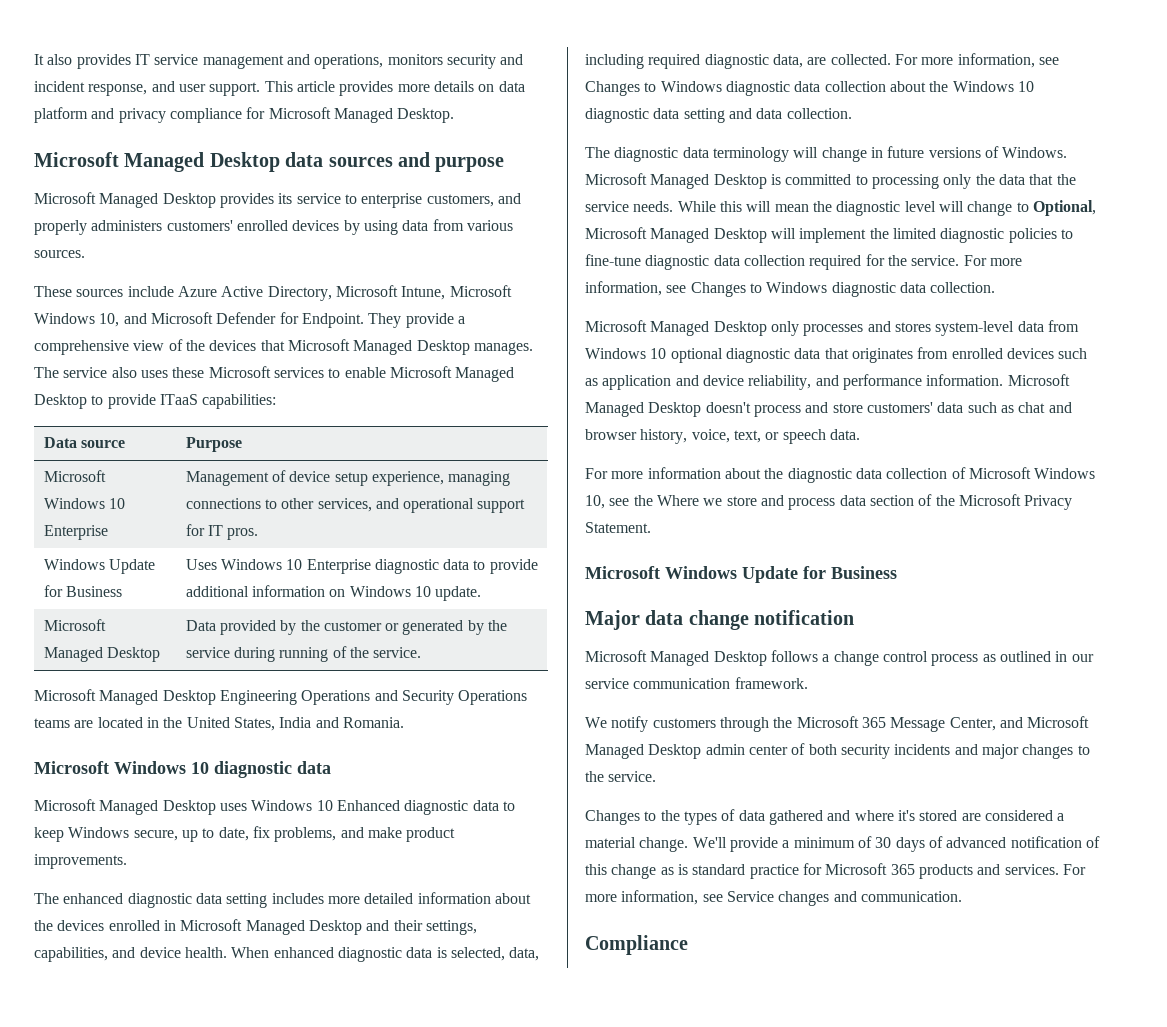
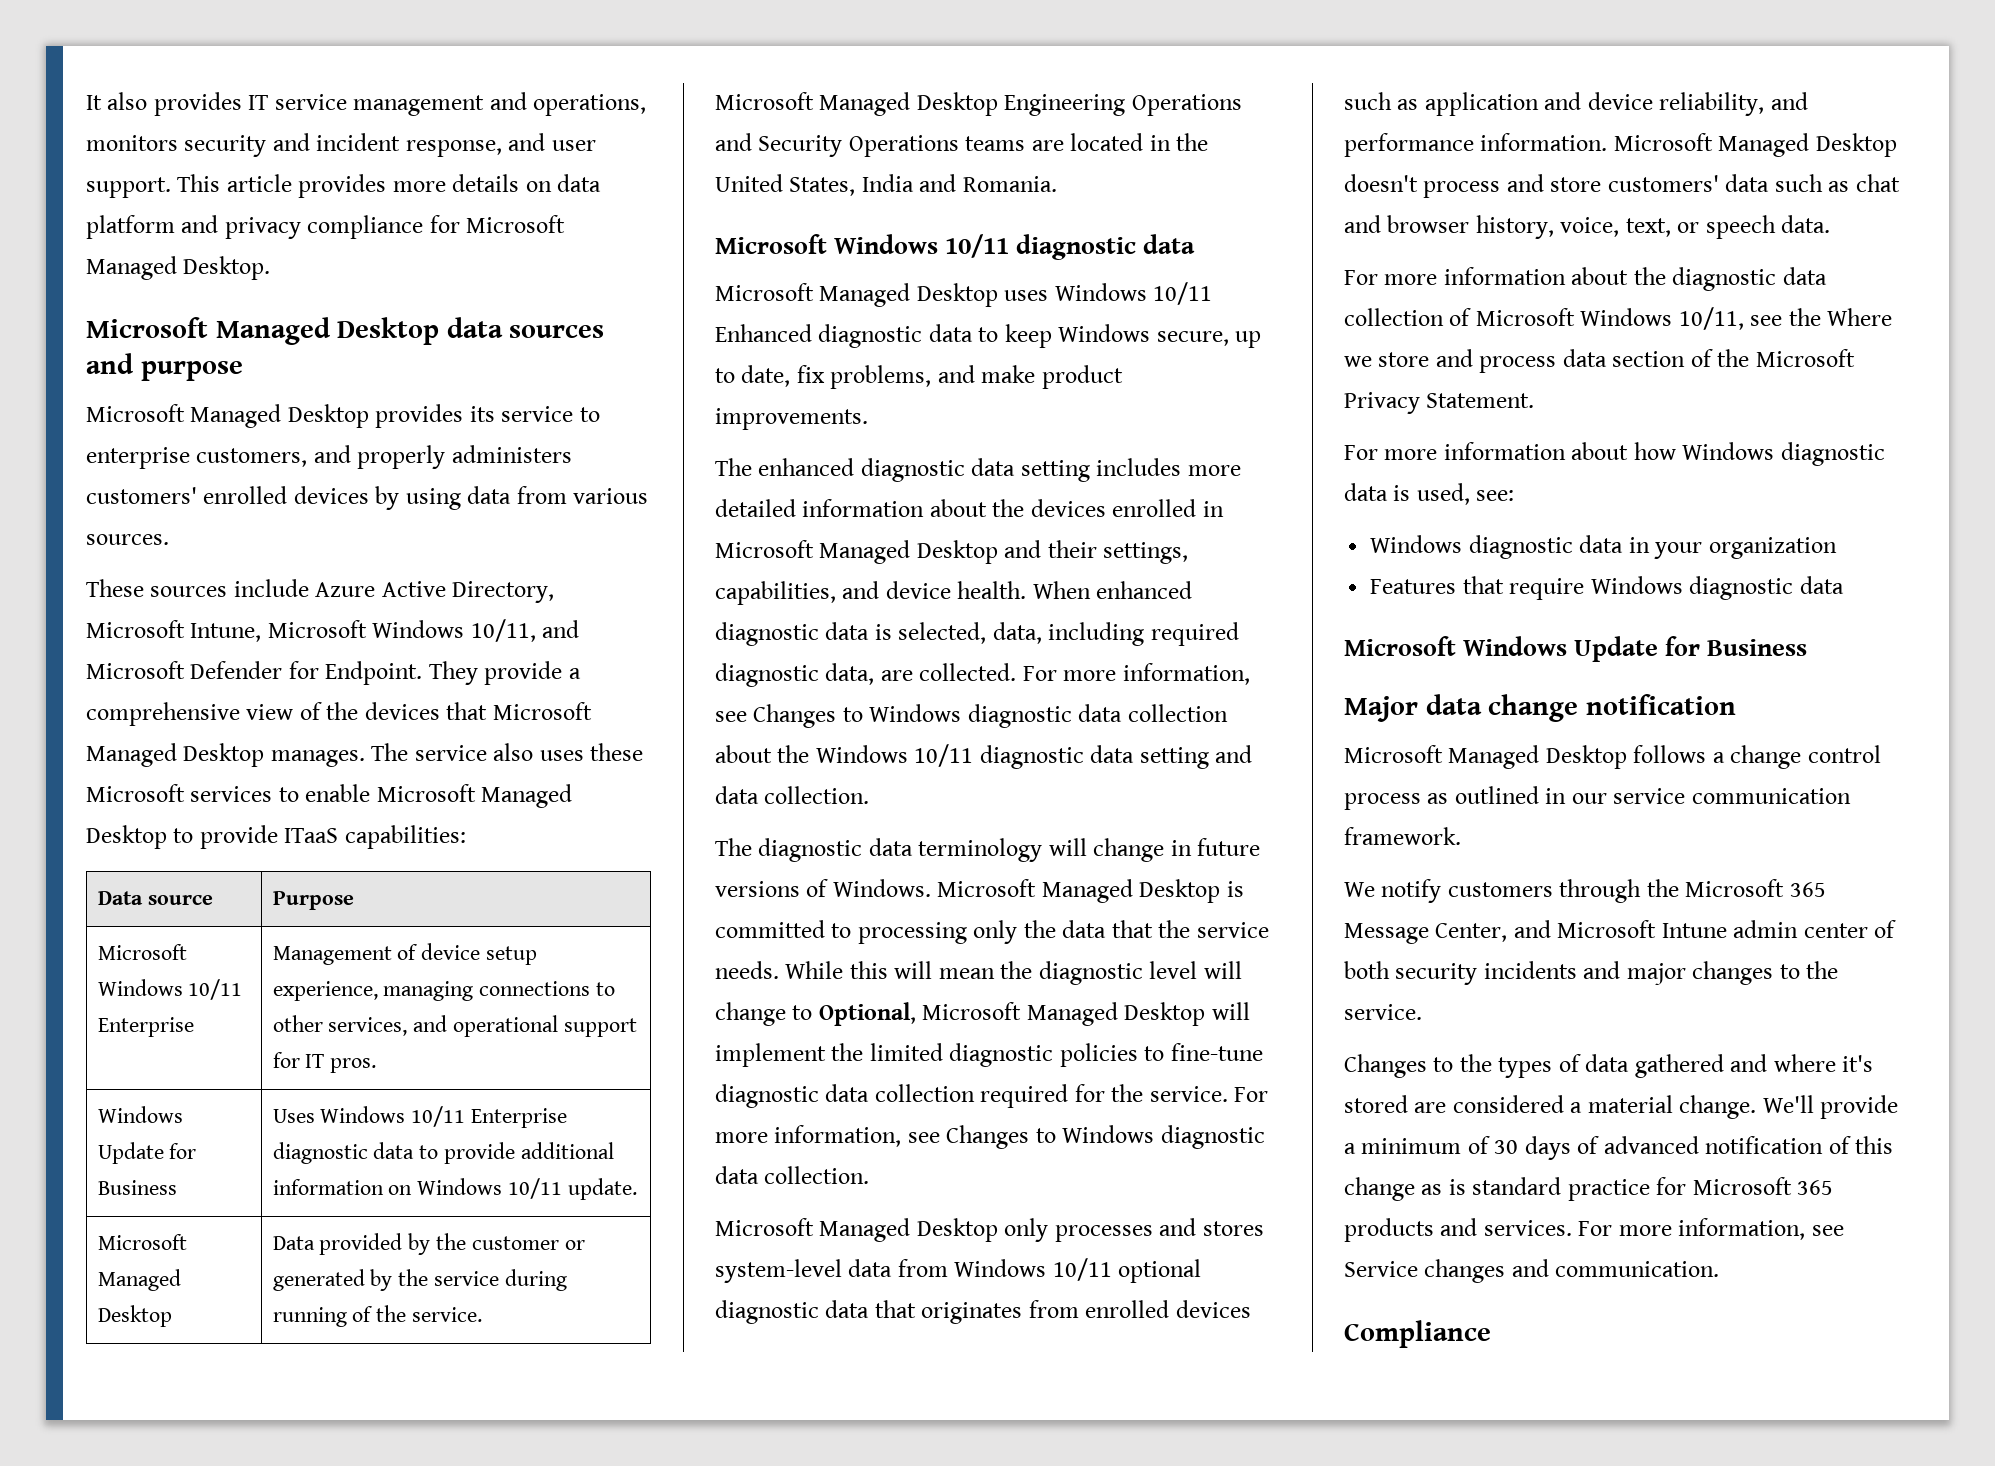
- These sources include Azure Active Directory, Microsoft Intune, Microsoft Windows 10, and Microsoft Defender for Endpoint.
+ These sources include Azure Active Directory, Microsoft Intune, Microsoft Windows 10/11, and Microsoft Defender for Endpoint.
- Microsoft Windows 10 Enterprise | Management of device setup experience, managing connections to other services, and operational support for IT pros.
+ Microsoft Windows 10/11 Enterprise | Management of device setup experience, managing connections to other services, and operational support for IT pros.
- Windows Update for Business | Uses Windows 10 Enterprise diagnostic data to provide additional information on Windows 10 update.
+ Windows Update for Business | Uses Windows 10/11 Enterprise diagnostic data to provide additional information on Windows 10/11 update.
- Microsoft Windows 10 diagnostic data
+ Microsoft Windows 10/11 diagnostic data
- Microsoft Managed Desktop uses Windows 10 Enhanced diagnostic data to keep Windows secure, up to date, fix problems, and make product improvements.
+ Microsoft Managed Desktop uses Windows 10/11 Enhanced diagnostic data to keep Windows secure, up to date, fix problems, and make product improvements.
- For more information, see Changes to Windows diagnostic data collection about the Windows 10 diagnostic data setting and data collection.
+ For more information, see Changes to Windows diagnostic data collection about the Windows 10/11 diagnostic data setting and data collection.
- Microsoft Managed Desktop only processes and stores system-level data from Windows 10 optional diagnostic data that originates from enrolled devices such as application and device reliability, and performance information.
+ Microsoft Managed Desktop only processes and stores system-level data from Windows 10/11 optional diagnostic data that originates from enrolled devices such as application and device reliability, and performance information.
- For more information about the diagnostic data collection of Microsoft Windows 10, see the Where we store and process data section of the Microsoft Privacy Statement.
+ For more information about the diagnostic data collection of Microsoft Windows 10/11, see the Where we store and process data section of the Microsoft Privacy Statement.
+ For more information about how Windows diagnostic data is used, see:
+ Windows diagnostic data in your organization
+ Features that require Windows diagnostic data
- We notify customers through the Microsoft 365 Message Center, and Microsoft Managed Desktop admin center of both security incidents and major changes to the service.
+ We notify customers through the Microsoft 365 Message Center, and Microsoft Intune admin center of both security incidents and major changes to the service.

